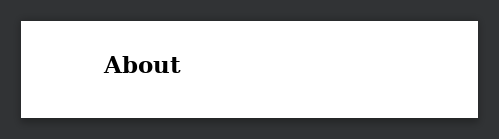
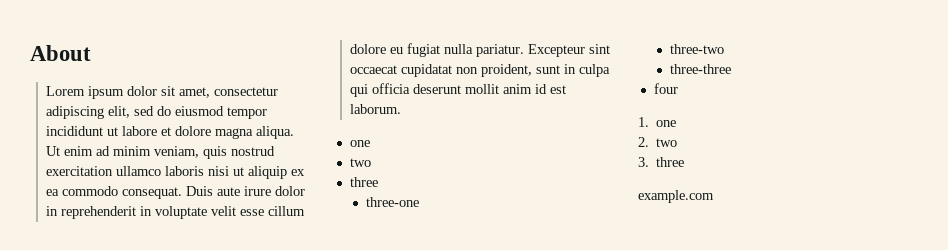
+ Lorem ipsum dolor sit amet, consectetur adipiscing elit, sed do eiusmod tempor incididunt ut labore et dolore magna aliqua. Ut enim ad minim veniam, quis nostrud exercitation ullamco laboris nisi ut aliquip ex ea commodo consequat. Duis aute irure dolor in reprehenderit in voluptate velit esse cillum dolore eu fugiat nulla pariatur. Excepteur sint occaecat cupidatat non proident, sunt in culpa qui officia deserunt mollit anim id est laborum.
+ one
+ two
+ three
+ three-one
+ three-two
+ three-three
+ four
+ 1. one
+ 2. two
+ 3. three
+ example.com

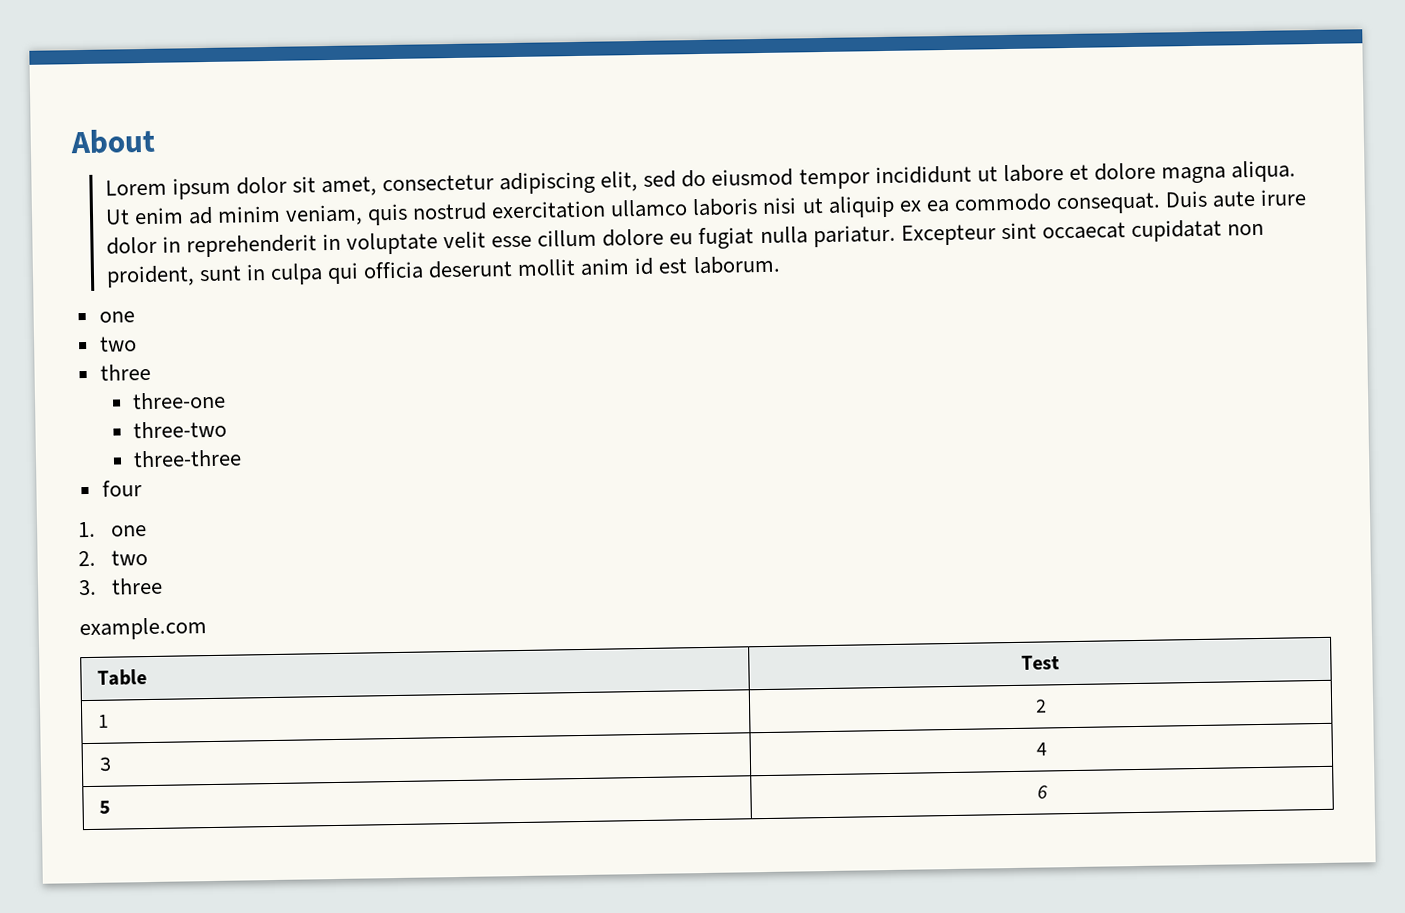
+ Table | Test
+ 1 | 2
+ 3 | 4
+ 5 | 6

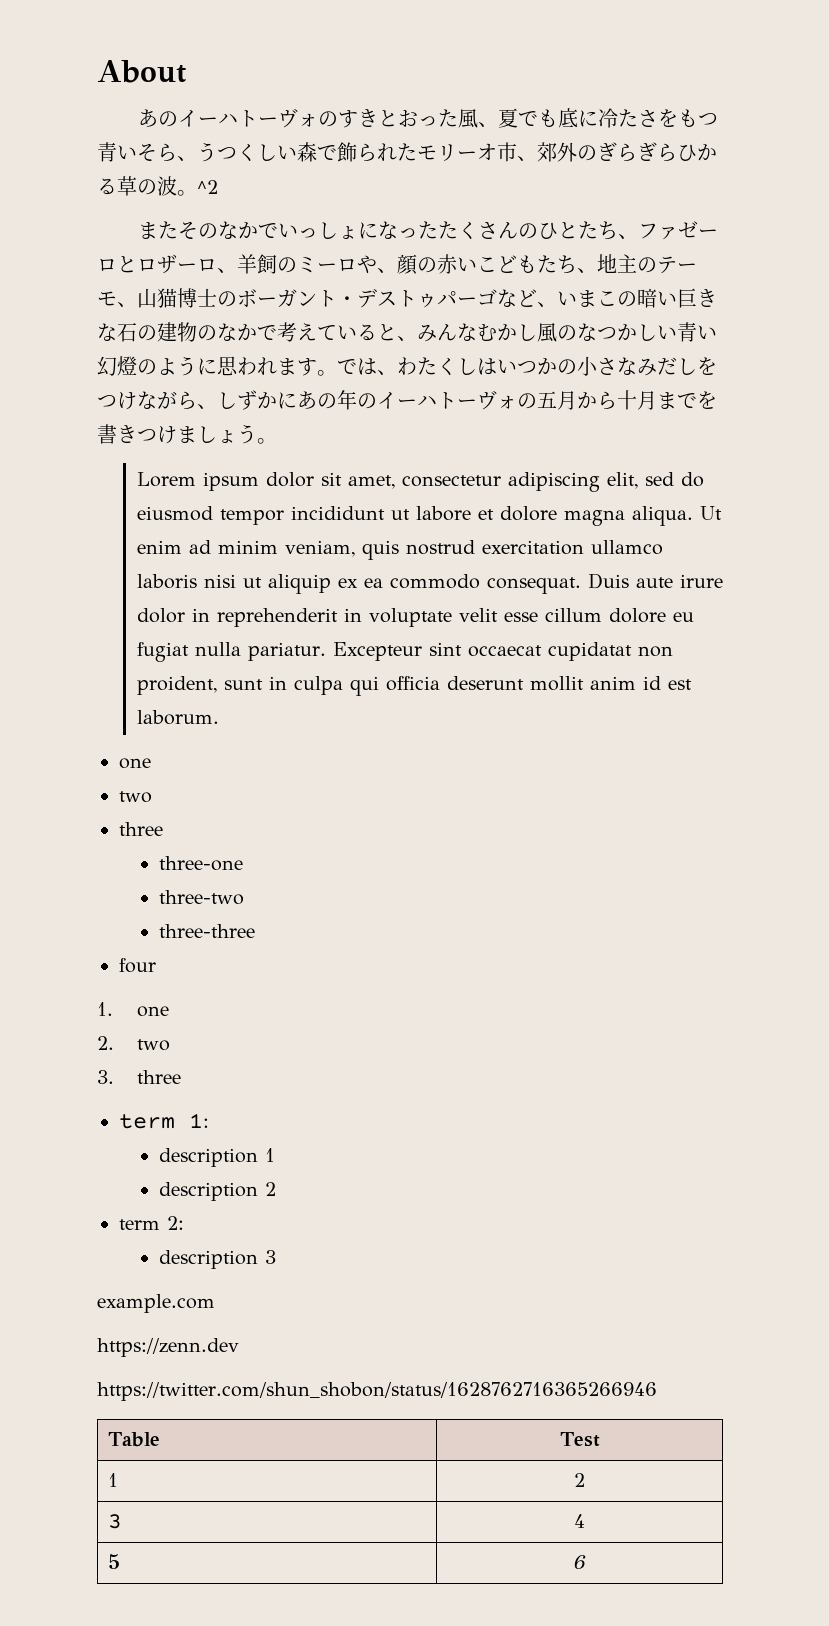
+ あのイーハトーヴォのすきとおった風、夏でも底に冷たさをもつ青いそら、うつくしい森で飾られたモリーオ市、郊外のぎらぎらひかる草の波。^2
+ またそのなかでいっしょになったたくさんのひとたち、ファゼーロとロザーロ、羊飼のミーロや、顔の赤いこどもたち、地主のテーモ、山猫博士のボーガント・デストゥパーゴなど、いまこの暗い巨きな石の建物のなかで考えていると、みんなむかし風のなつかしい青い幻燈のように思われます。では、わたくしはいつかの小さなみだしをつけながら、しずかにあの年のイーハトーヴォの五月から十月までを書きつけましょう。
+ term 1:
+ description 1
+ description 2
+ term 2:
+ description 3
+ https://zenn.dev
+ https://twitter.com/shun_shobon/status/1628762716365266946

